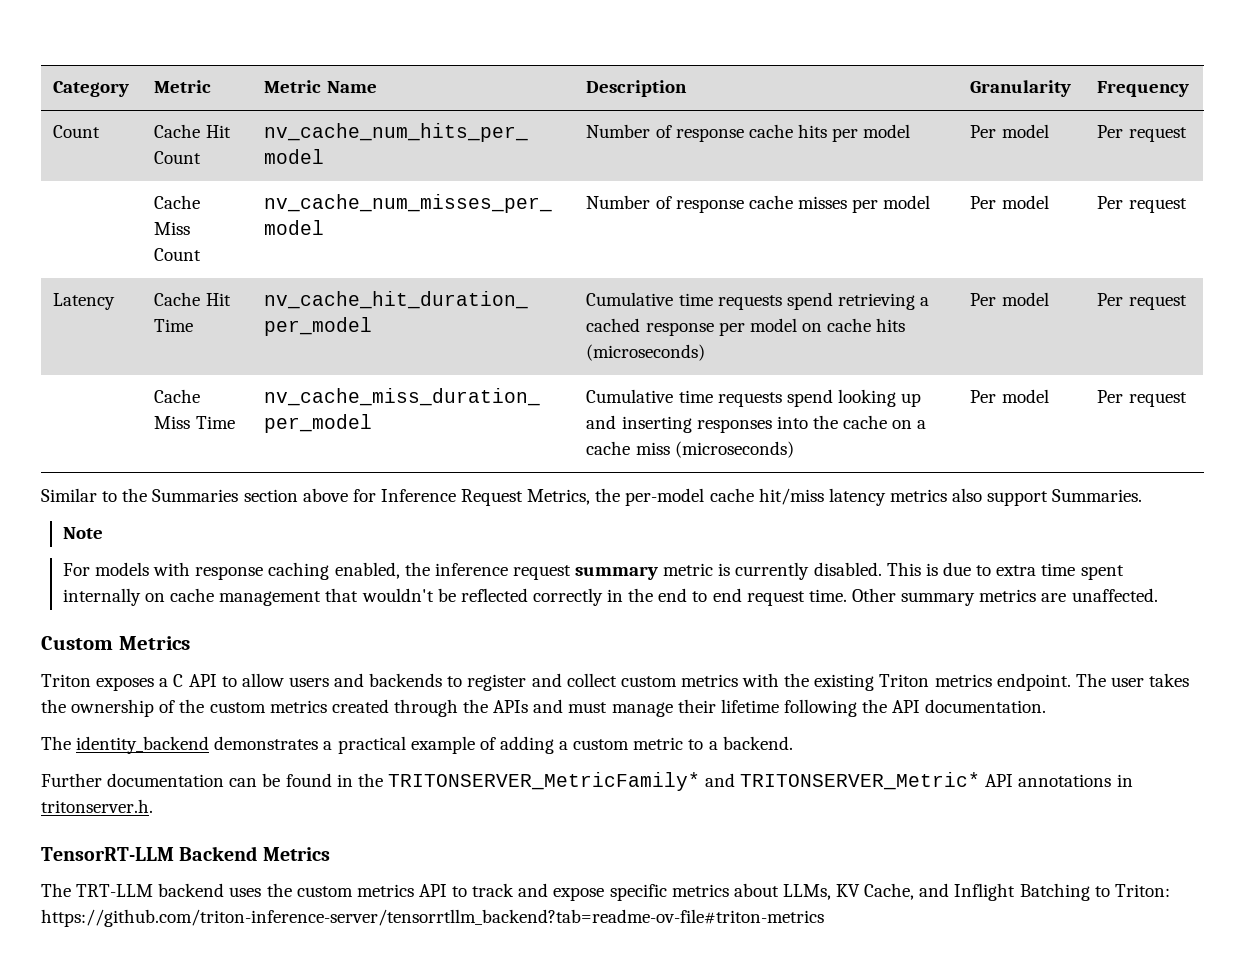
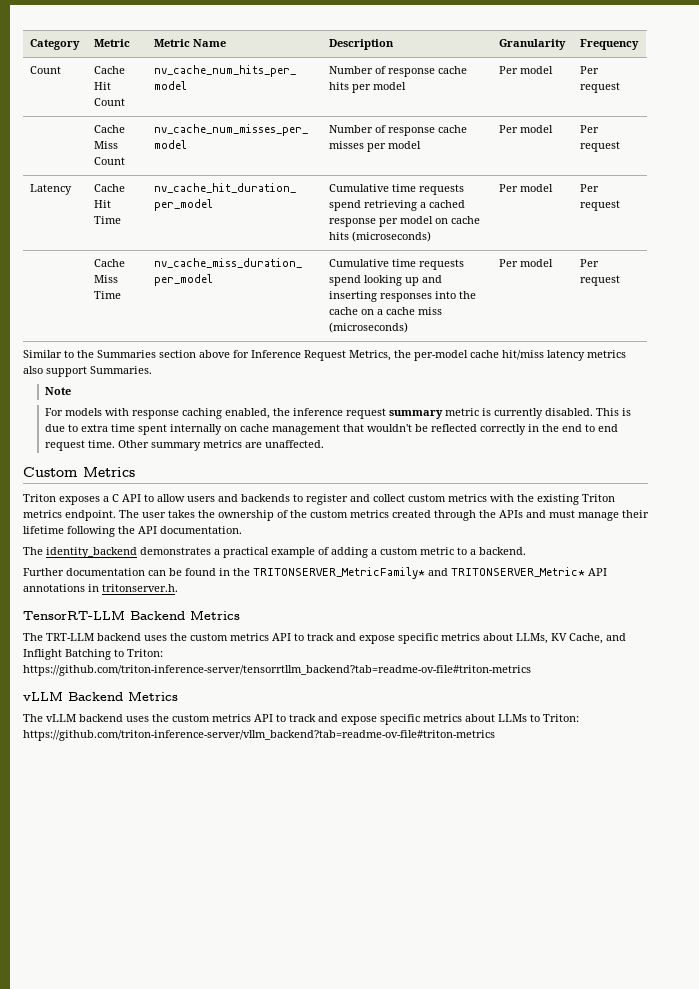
+ vLLM Backend Metrics
+ The vLLM backend uses the custom metrics API to track and expose specific metrics about LLMs to Triton: https://github.com/triton-inference-server/vllm_backend?tab=readme-ov-file#triton-metrics

